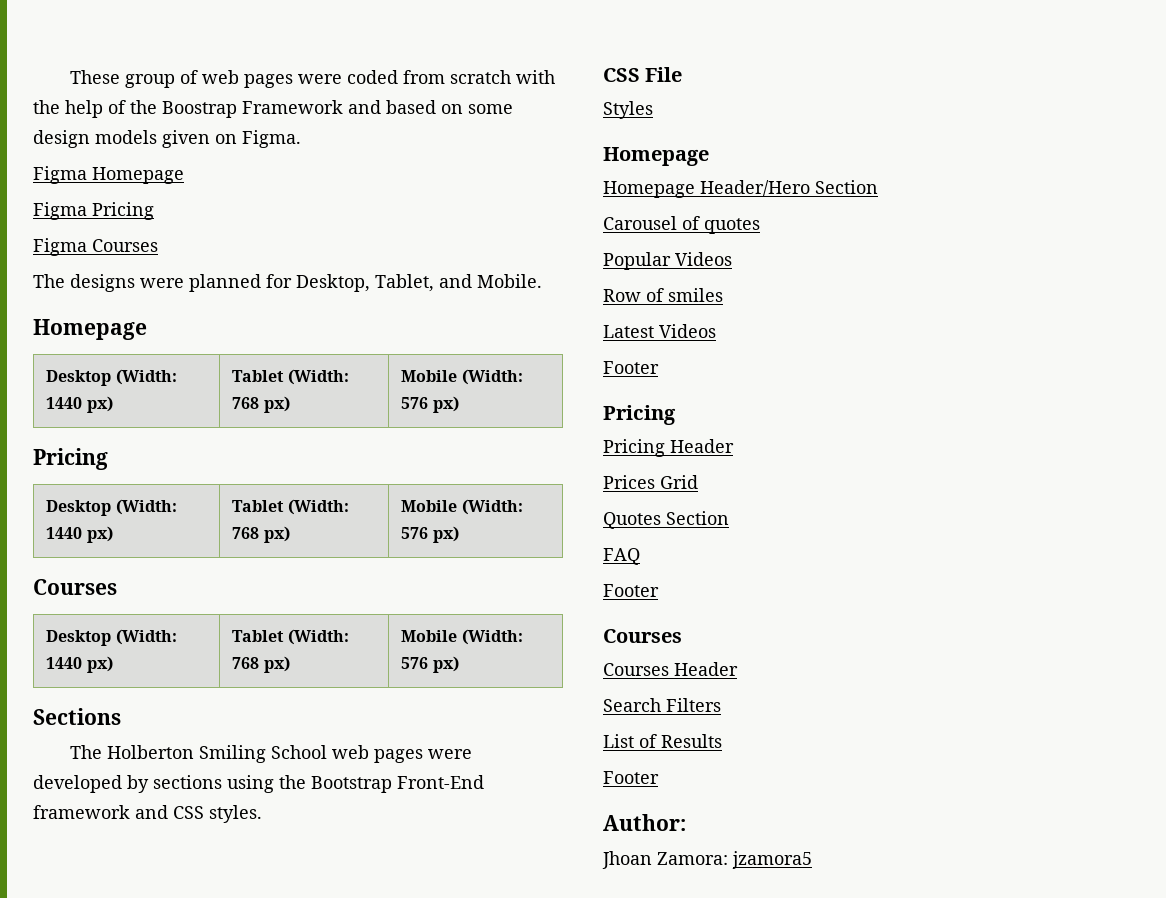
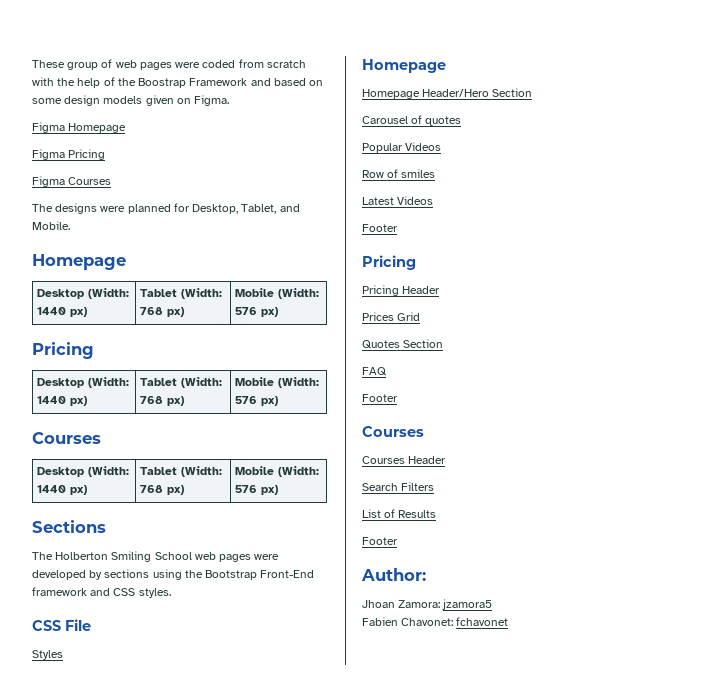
+ Fabien Chavonet: fchavonet

